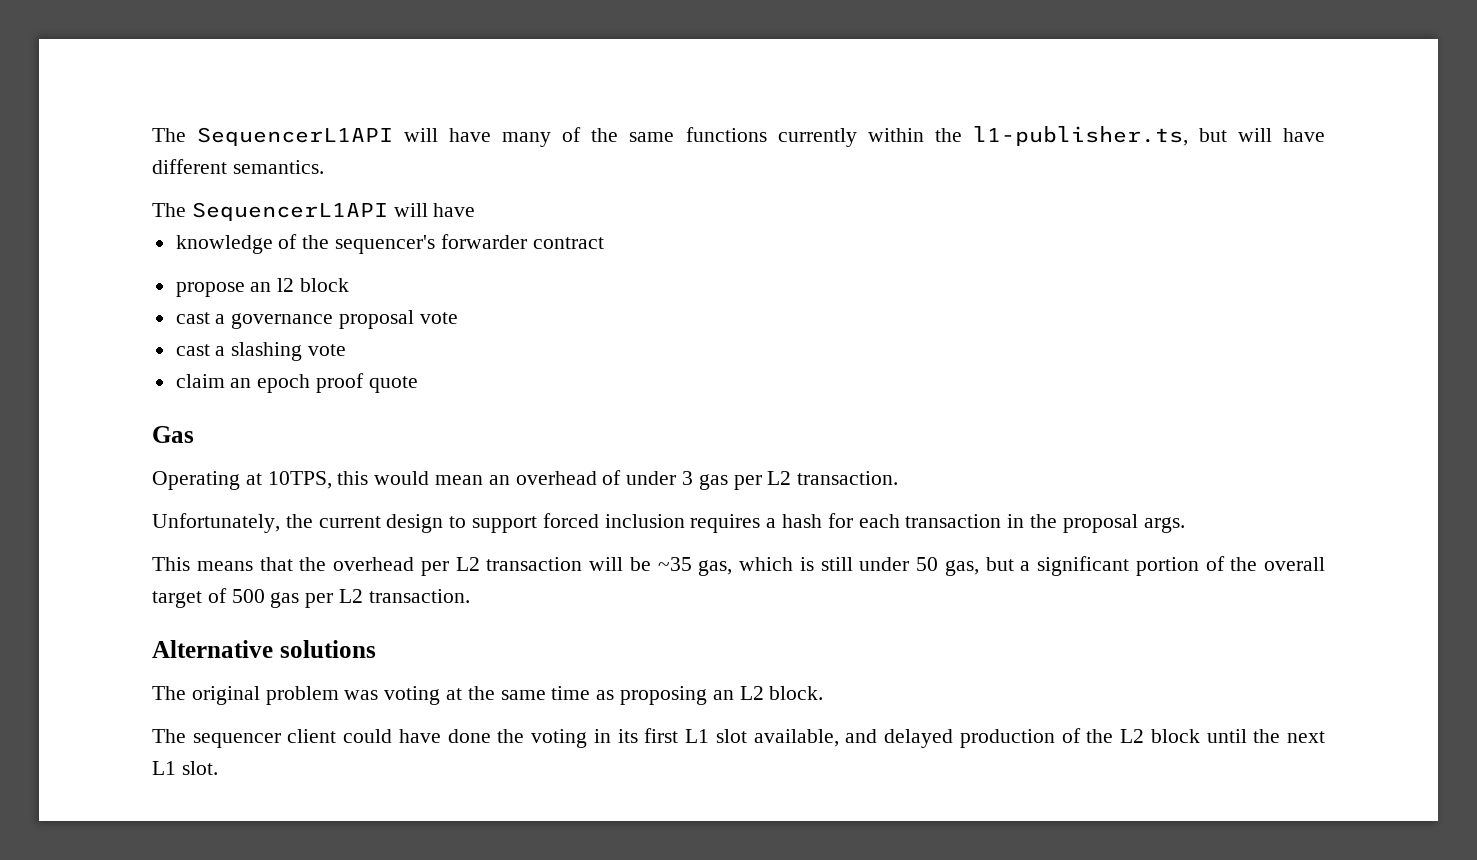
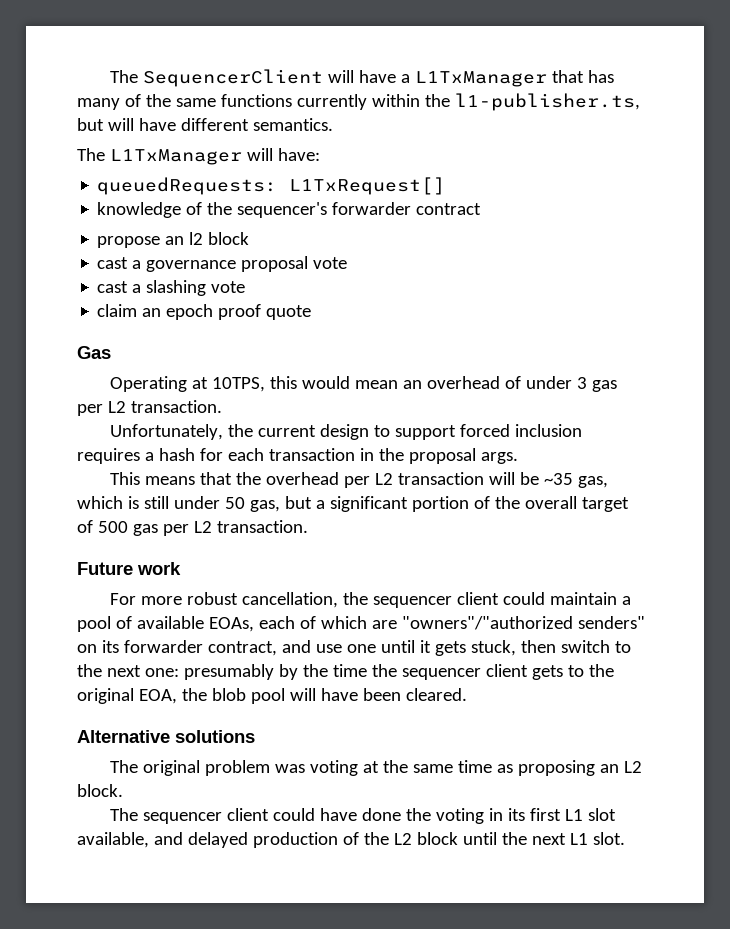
- The SequencerL1API will have many of the same functions currently within the l1-publisher.ts, but will have different semantics.
- The SequencerL1API will have
+ The SequencerClient will have a L1TxManager that has many of the same functions currently within the l1-publisher.ts, but will have different semantics.
+ The L1TxManager will have:
+ queuedRequests: L1TxRequest[]
+ Future work
+ For more robust cancellation, the sequencer client could maintain a pool of available EOAs, each of which are "owners"/"authorized senders" on its forwarder contract, and use one until it gets stuck, then switch to the next one: presumably by the time the sequencer client gets to the original EOA, the blob pool will have been cleared.

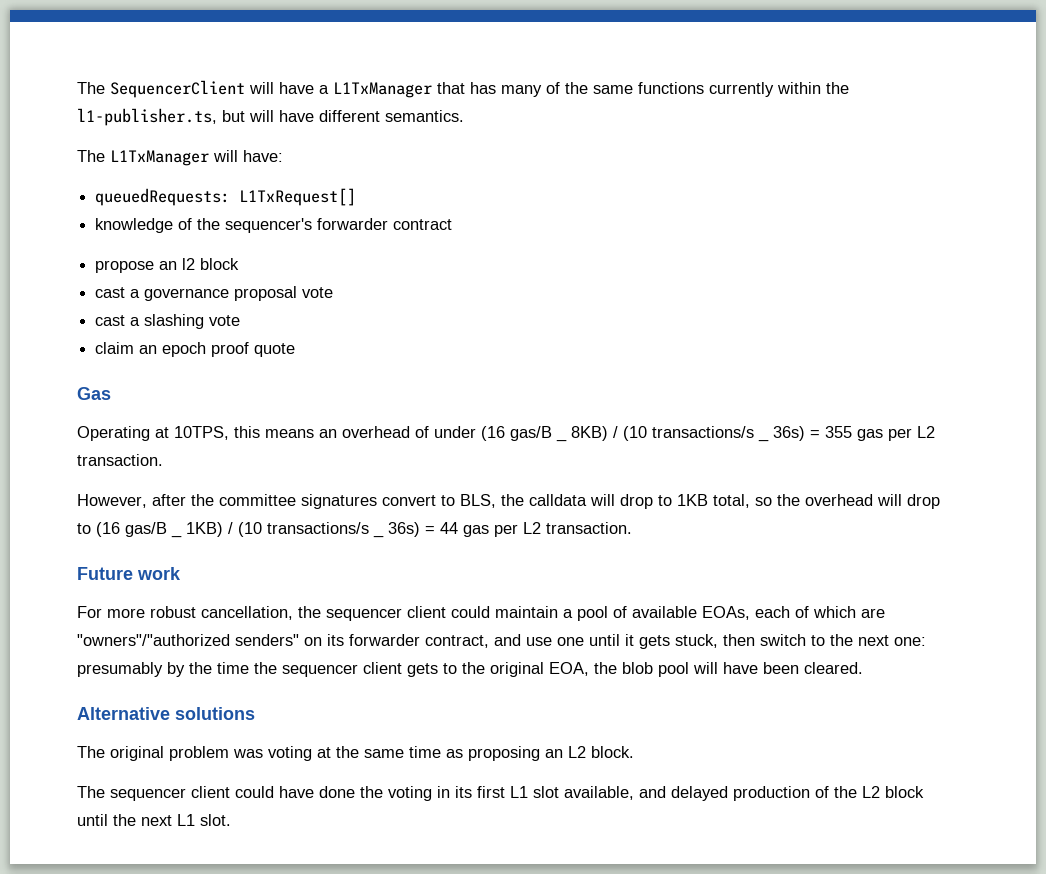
- Operating at 10TPS, this would mean an overhead of under 3 gas per L2 transaction.
- Unfortunately, the current design to support forced inclusion requires a hash for each transaction in the proposal args.
- This means that the overhead per L2 transaction will be ~35 gas, which is still under 50 gas, but a significant portion of the overall target of 500 gas per L2 transaction.
+ Operating at 10TPS, this means an overhead of under (16 gas/B _ 8KB) / (10 transactions/s _ 36s) = 355 gas per L2 transaction.
+ However, after the committee signatures convert to BLS, the calldata will drop to 1KB total, so the overhead will drop to (16 gas/B _ 1KB) / (10 transactions/s _ 36s) = 44 gas per L2 transaction.

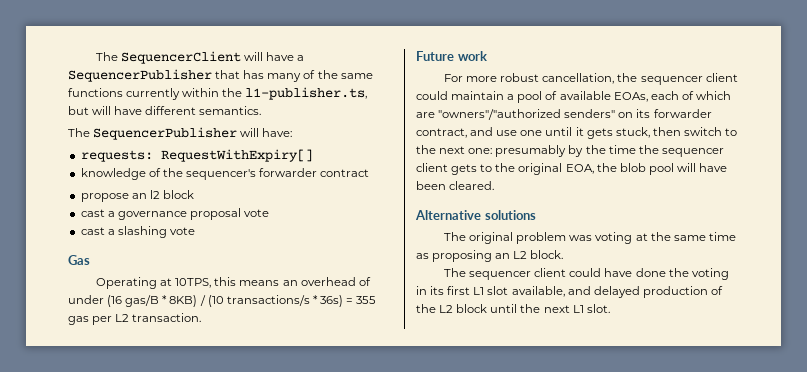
- The SequencerClient will have a L1TxManager that has many of the same functions currently within the l1-publisher.ts, but will have different semantics.
+ The SequencerClient will have a SequencerPublisher that has many of the same functions currently within the l1-publisher.ts, but will have different semantics.
- The L1TxManager will have:
+ The SequencerPublisher will have:
- queuedRequests: L1TxRequest[]
+ requests: RequestWithExpiry[]
- claim an epoch proof quote
- Operating at 10TPS, this means an overhead of under (16 gas/B _ 8KB) / (10 transactions/s _ 36s) = 355 gas per L2 transaction.
+ Operating at 10TPS, this means an overhead of under (16 gas/B * 8KB) / (10 transactions/s * 36s) = 355 gas per L2 transaction.
- However, after the committee signatures convert to BLS, the calldata will drop to 1KB total, so the overhead will drop to (16 gas/B _ 1KB) / (10 transactions/s _ 36s) = 44 gas per L2 transaction.

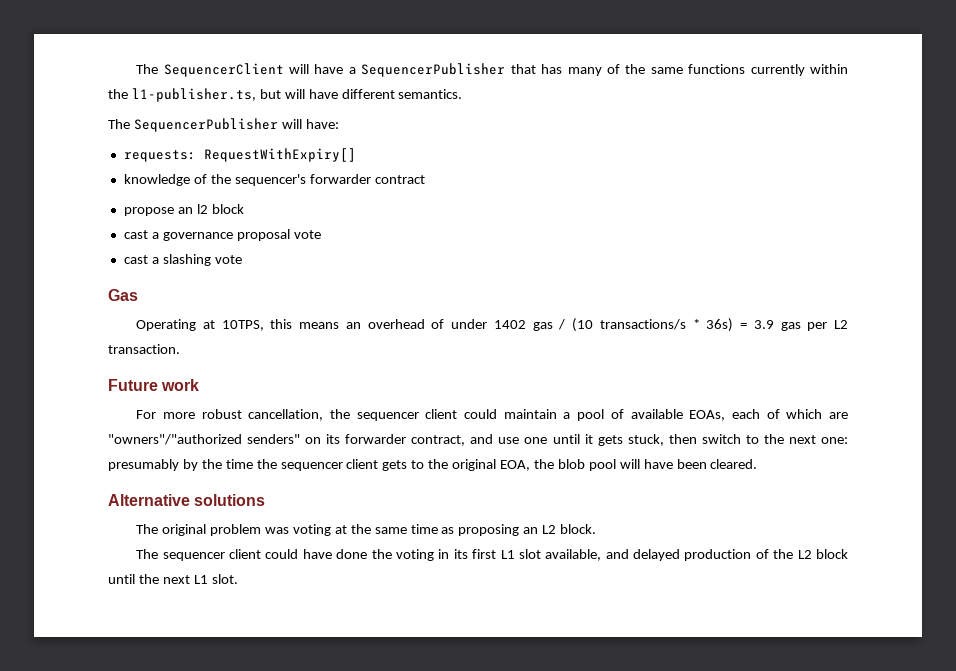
- Operating at 10TPS, this means an overhead of under (16 gas/B * 8KB) / (10 transactions/s * 36s) = 355 gas per L2 transaction.
+ Operating at 10TPS, this means an overhead of under 1402 gas / (10 transactions/s * 36s) = 3.9 gas per L2 transaction.

